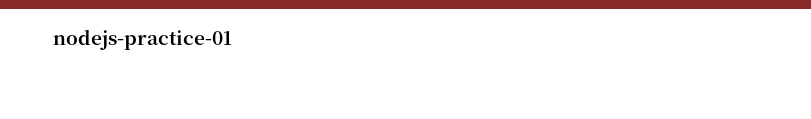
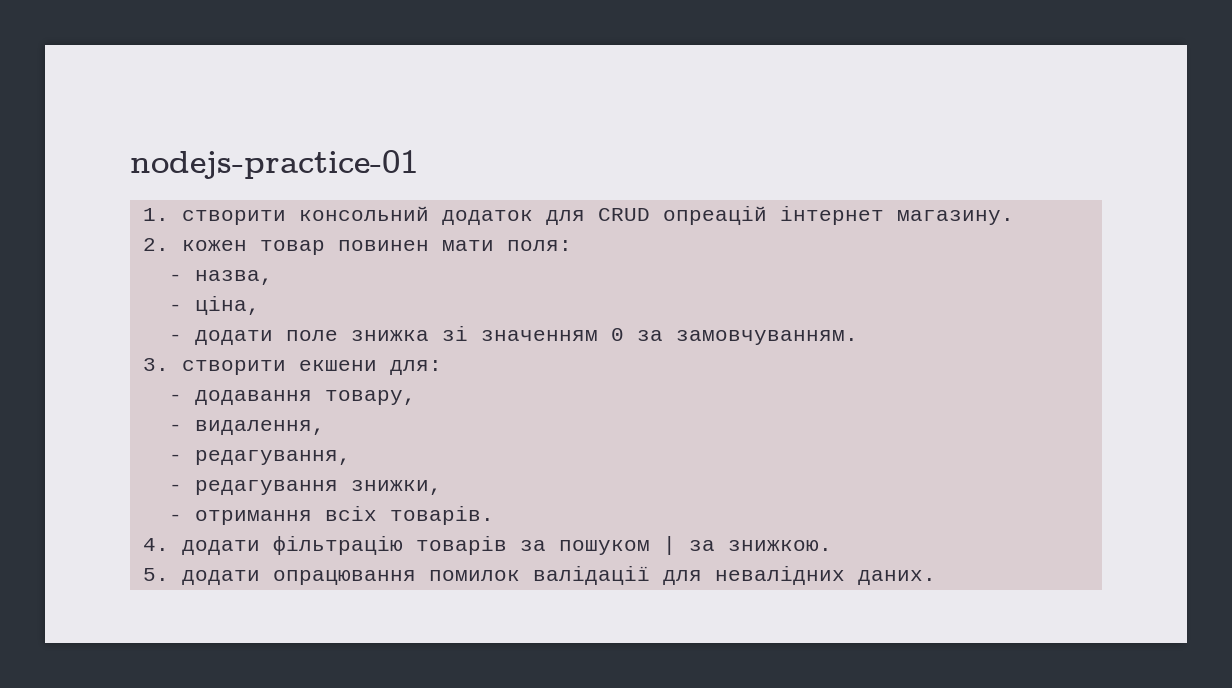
+ 1. створити консольний додаток для CRUD опреацій інтернет магазину.
+ 2. кожен товар повинен мати поля:
+ - назва,
+ - ціна,
+ - додати поле знижка зі значенням 0 за замовчуванням.
+ 3. створити екшени для:
+ - додавання товару,
+ - видалення,
+ - редагування,
+ - редагування знижки,
+ - отримання всіх товарів.
+ 4. додати фільтрацію товарів за пошуком | за знижкою.
+ 5. додати опрацювання помилок валідації для невалідних даних.

